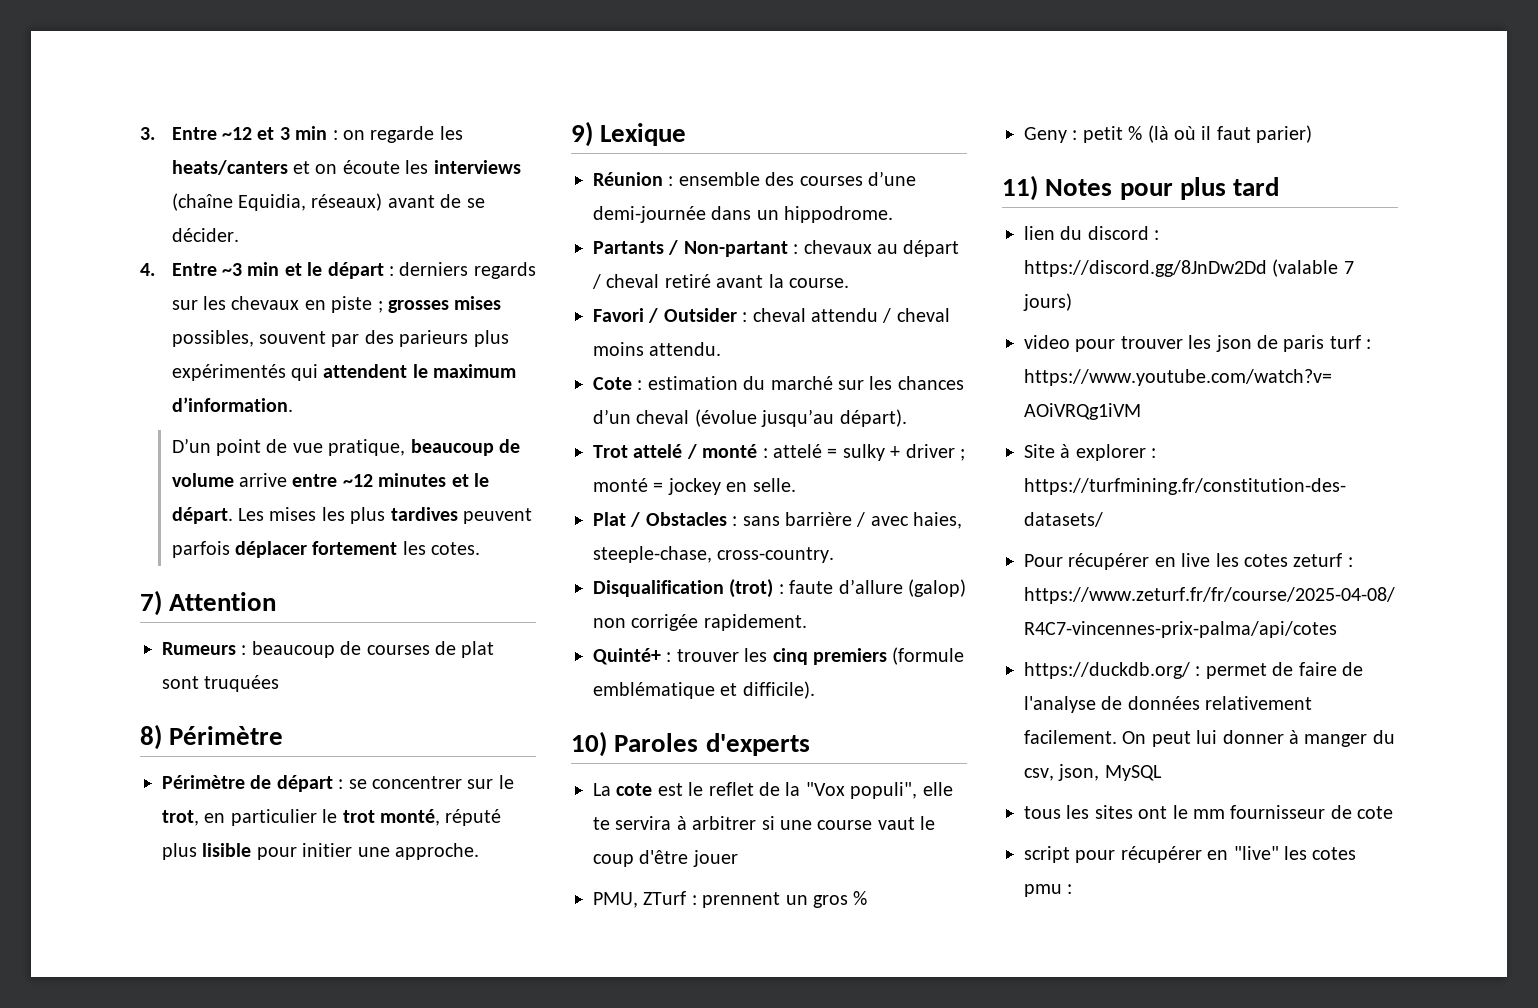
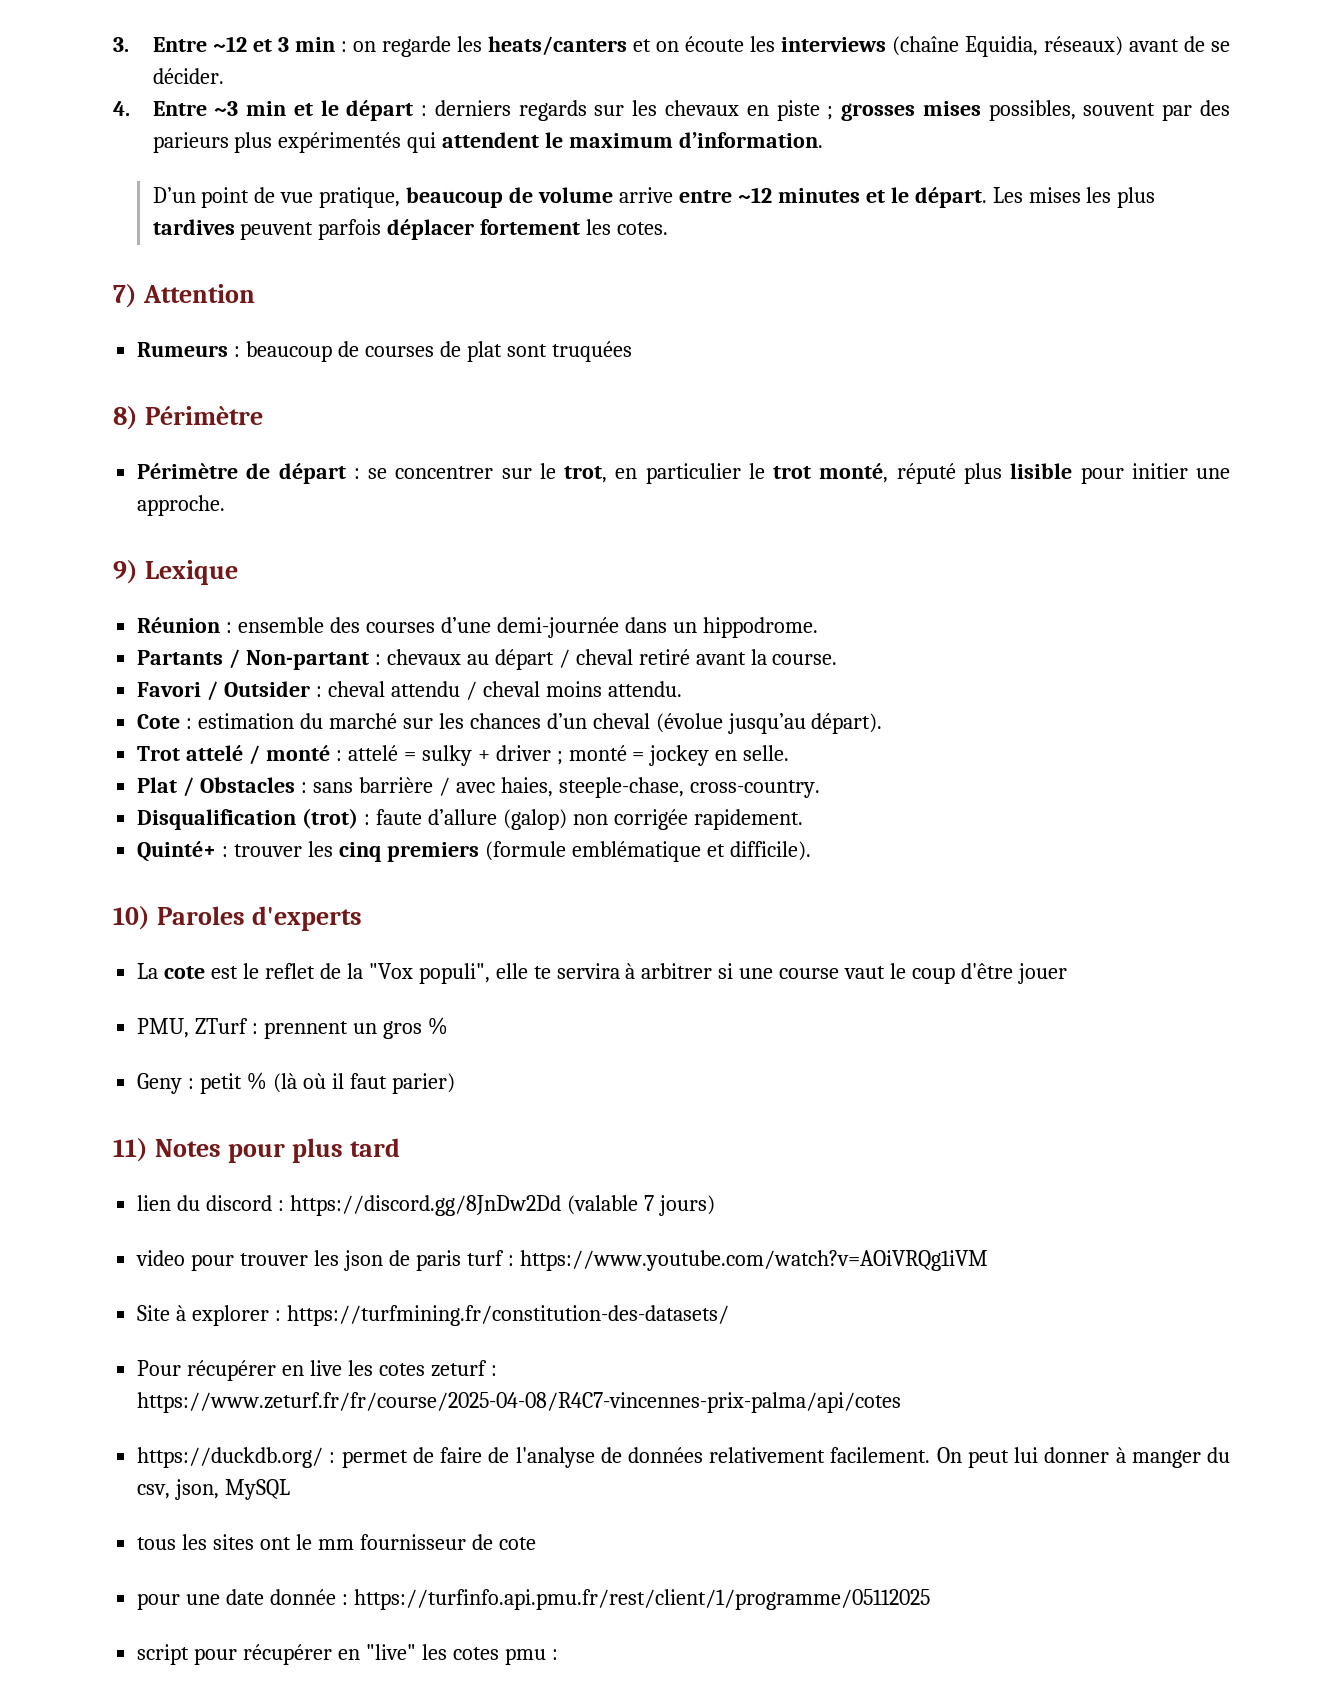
+ pour une date donnée : https://turfinfo.api.pmu.fr/rest/client/1/programme/05112025

